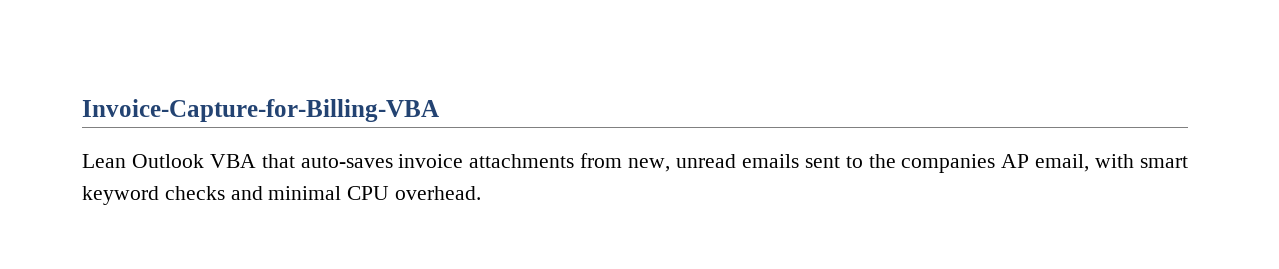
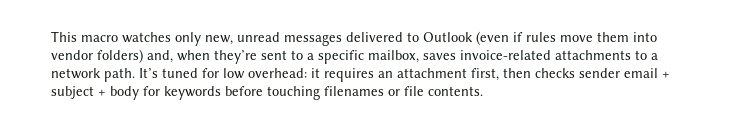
- Invoice-Capture-for-Billing-VBA
- Lean Outlook VBA that auto‑saves invoice attachments from new, unread emails sent to the companies AP email, with smart keyword checks and minimal CPU overhead.
+ This macro watches only new, unread messages delivered to Outlook (even if rules move them into vendor folders) and, when they’re sent to a specific mailbox, saves invoice‑related attachments to a network path. It’s tuned for low overhead: it requires an attachment first, then checks sender email + subject + body for keywords before touching filenames or file contents.

